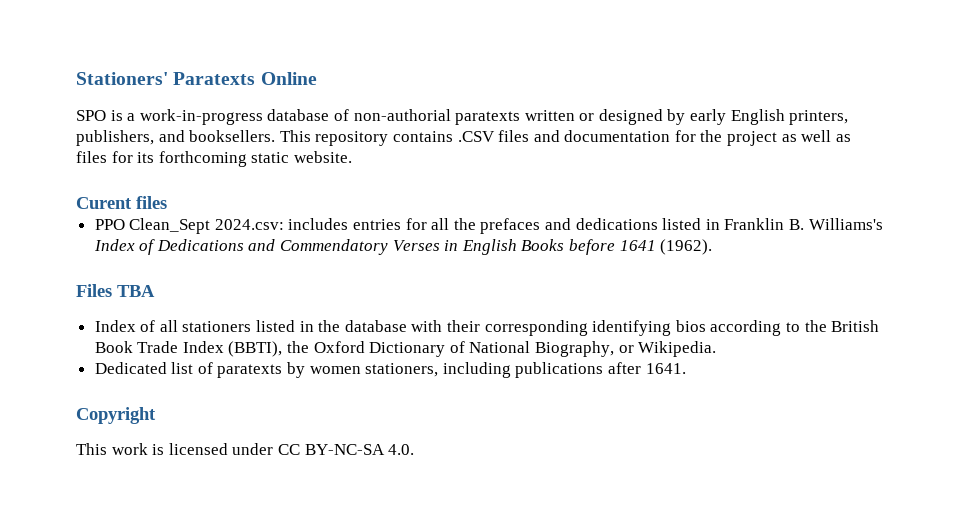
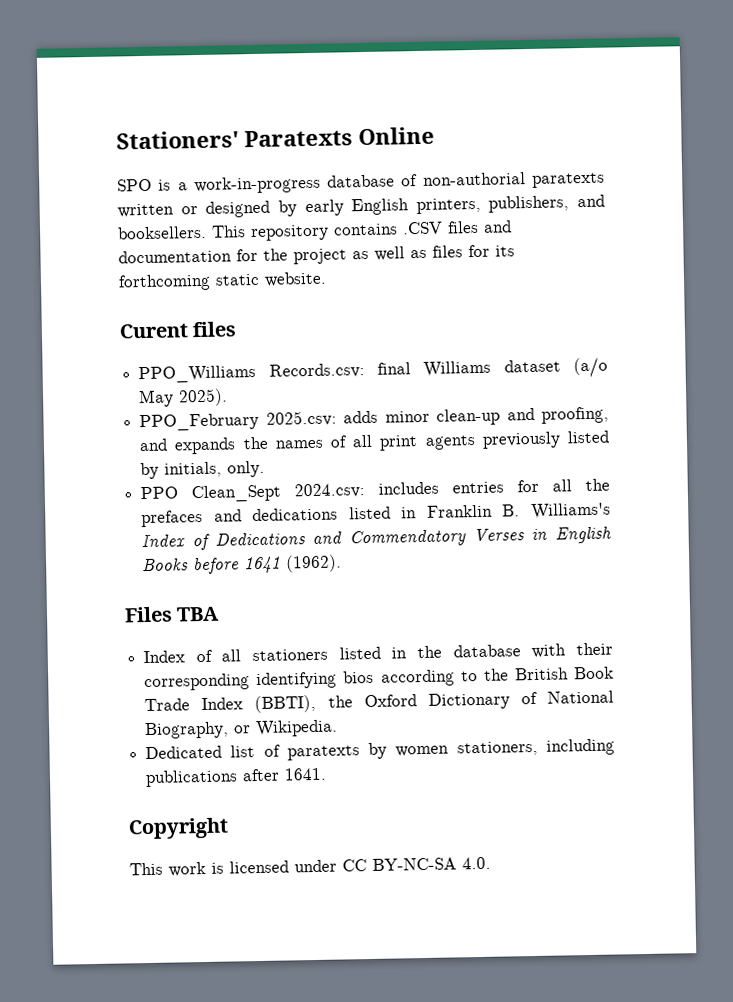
+ PPO_Williams Records.csv: final Williams dataset (a/o May 2025).
+ PPO_February 2025.csv: adds minor clean-up and proofing, and expands the names of all print agents previously listed by initials, only.

